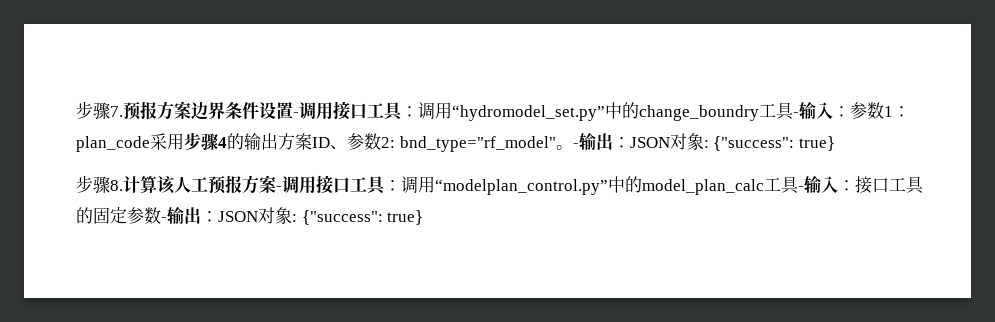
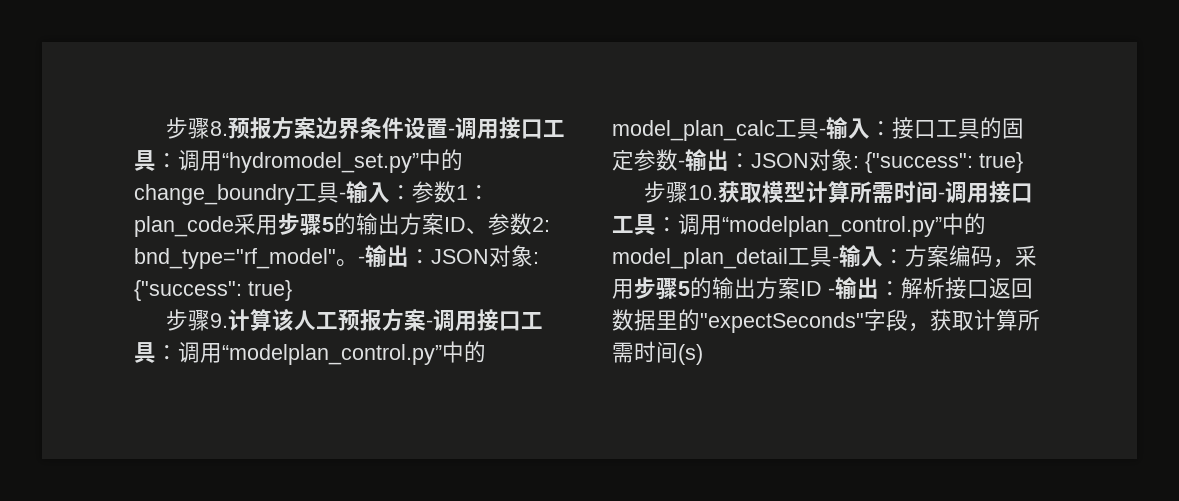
- 步骤7.预报方案边界条件设置-调用接口工具：调用“hydromodel_set.py”中的change_boundry工具-输入：参数1：plan_code采用步骤4的输出方案ID、参数2: bnd_type="rf_model"。
+ 步骤8.预报方案边界条件设置-调用接口工具：调用“hydromodel_set.py”中的change_boundry工具-输入：参数1：plan_code采用步骤5的输出方案ID、参数2: bnd_type="rf_model"。
- 步骤8.计算该人工预报方案-调用接口工具：调用“modelplan_control.py”中的model_plan_calc工具-输入：接口工具的固定参数-输出：JSON对象: {"success": true}
+ 步骤9.计算该人工预报方案-调用接口工具：调用“modelplan_control.py”中的model_plan_calc工具-输入：接口工具的固定参数-输出：JSON对象: {"success": true}
+ 步骤10.获取模型计算所需时间-调用接口工具：调用“modelplan_control.py”中的model_plan_detail工具-输入：方案编码，采用步骤5的输出方案ID -输出：解析接口返回数据里的"expectSeconds"字段，获取计算所需时间(s)

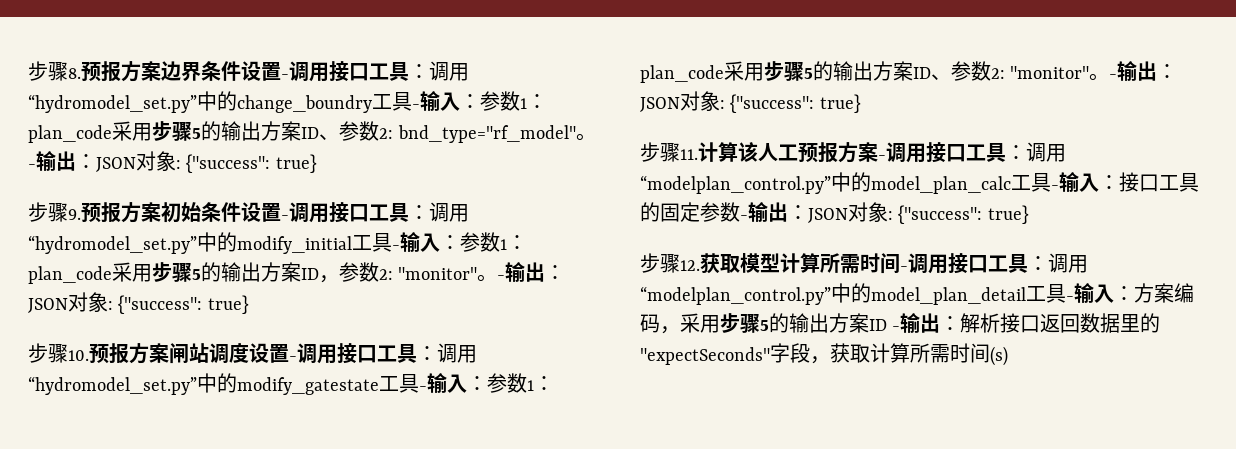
- 步骤9.计算该人工预报方案-调用接口工具：调用“modelplan_control.py”中的model_plan_calc工具-输入：接口工具的固定参数-输出：JSON对象: {"success": true}
+ 步骤9.预报方案初始条件设置-调用接口工具：调用“hydromodel_set.py”中的modify_initial工具-输入：参数1：plan_code采用步骤5的输出方案ID，参数2: "monitor"。-输出：JSON对象: {"success": true}
+ 步骤10.预报方案闸站调度设置-调用接口工具：调用“hydromodel_set.py”中的modify_gatestate工具-输入：参数1：plan_code采用步骤5的输出方案ID、参数2: "monitor"。-输出：JSON对象: {"success": true}
+ 步骤11.计算该人工预报方案-调用接口工具：调用“modelplan_control.py”中的model_plan_calc工具-输入：接口工具的固定参数-输出：JSON对象: {"success": true}
- 步骤10.获取模型计算所需时间-调用接口工具：调用“modelplan_control.py”中的model_plan_detail工具-输入：方案编码，采用步骤5的输出方案ID -输出：解析接口返回数据里的"expectSeconds"字段，获取计算所需时间(s)
+ 步骤12.获取模型计算所需时间-调用接口工具：调用“modelplan_control.py”中的model_plan_detail工具-输入：方案编码，采用步骤5的输出方案ID -输出：解析接口返回数据里的"expectSeconds"字段，获取计算所需时间(s)

